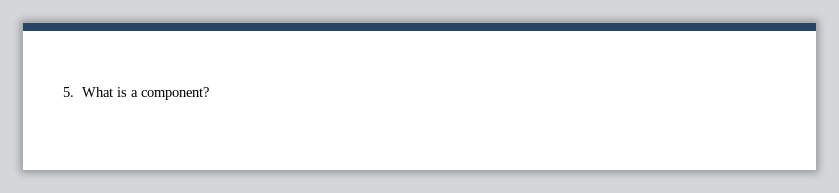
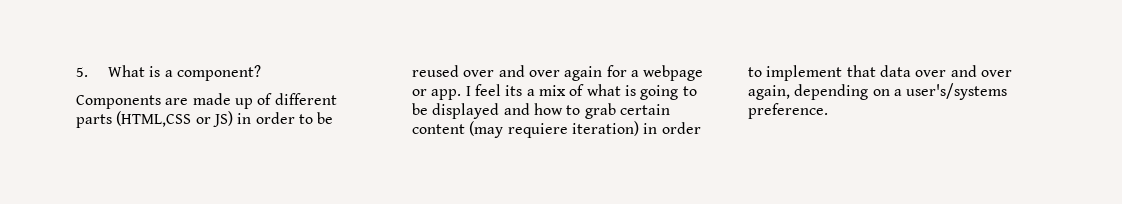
+ Components are made up of different parts (HTML,CSS or JS) in order to be reused over and over again for a webpage or app. I feel its a mix of what is going to be displayed and how to grab certain content (may requiere iteration) in order to implement that data over and over again, depending on a user's/systems preference.

